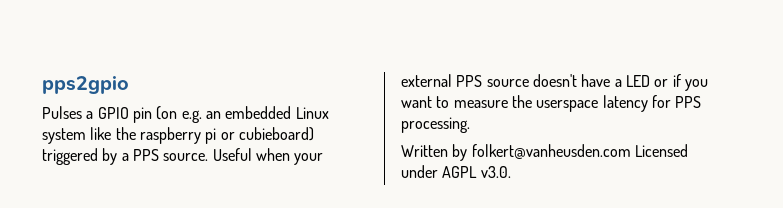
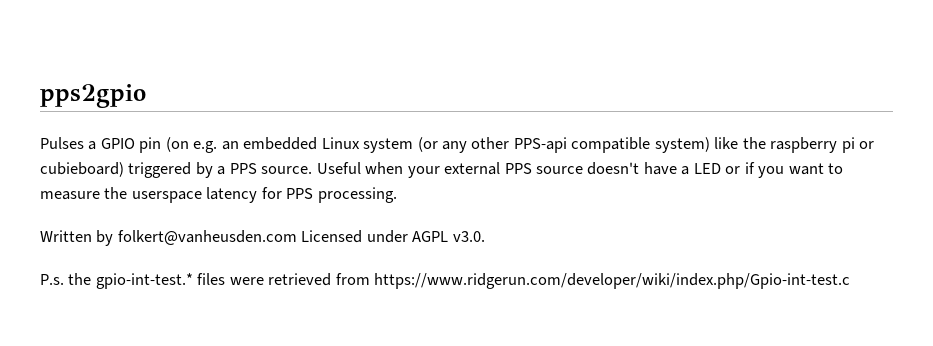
- Pulses a GPIO pin (on e.g. an embedded Linux system like the raspberry pi or cubieboard) triggered by a PPS source.
+ Pulses a GPIO pin (on e.g. an embedded Linux system (or any other PPS-api compatible system) like the raspberry pi or cubieboard) triggered by a PPS source.
+ P.s. the gpio-int-test.* files were retrieved from https://www.ridgerun.com/developer/wiki/index.php/Gpio-int-test.c

